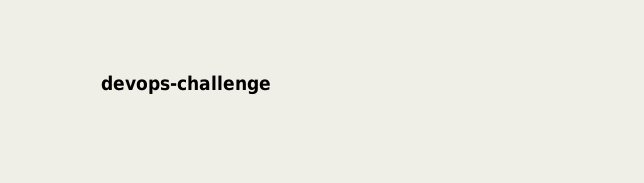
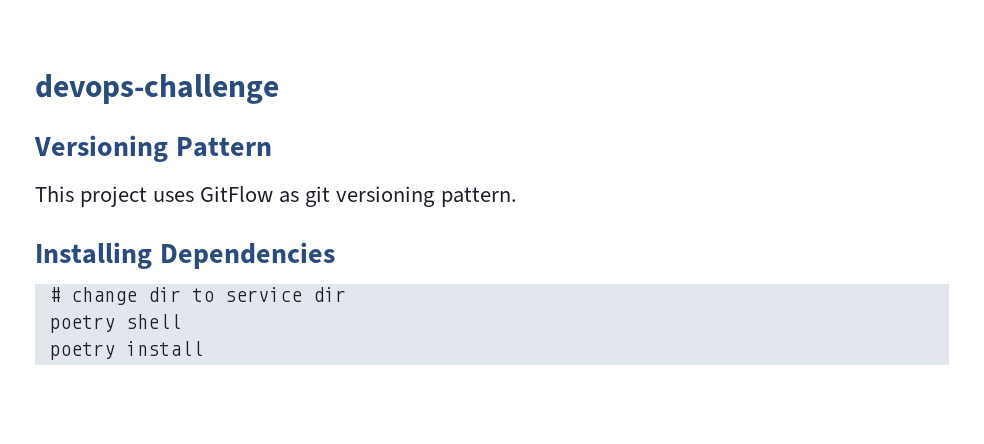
+ Versioning Pattern
+ This project uses GitFlow as git versioning pattern.
+ Installing Dependencies
+ # change dir to service dir
+ poetry shell
+ poetry install

